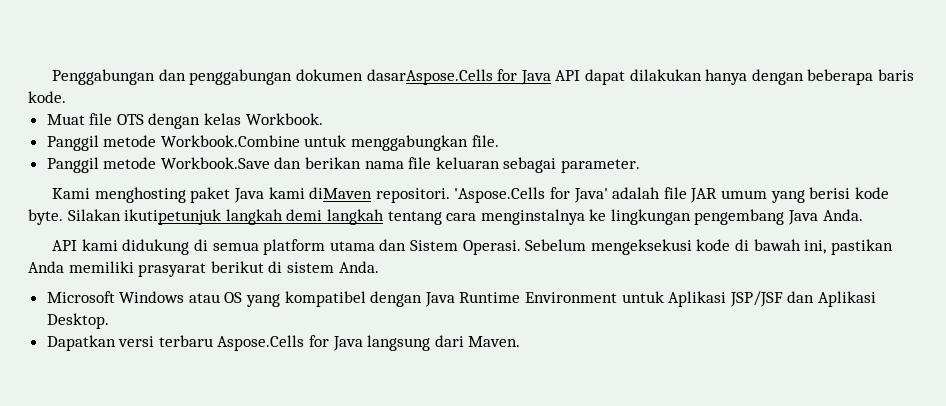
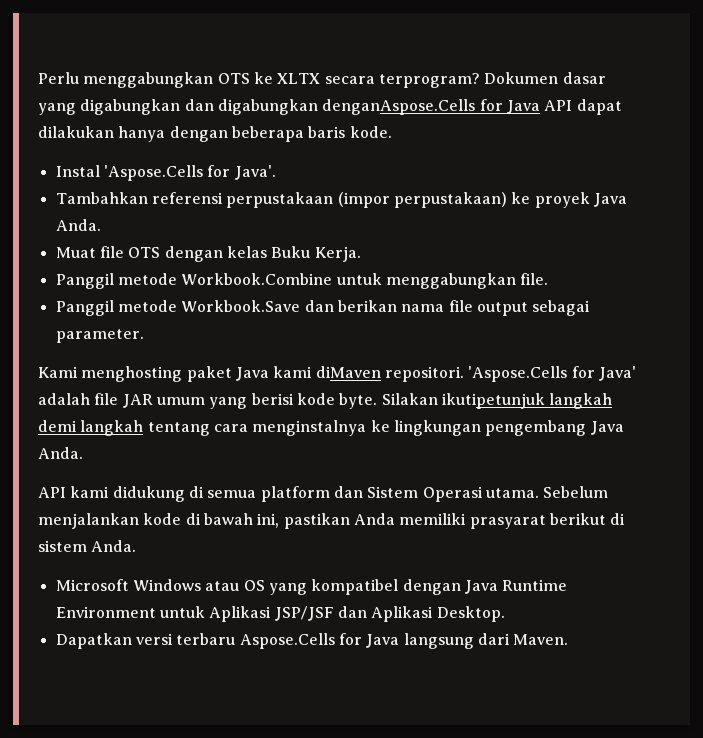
- Penggabungan dan penggabungan dokumen dasarAspose.Cells for Java API dapat dilakukan hanya dengan beberapa baris kode.
+ Perlu menggabungkan OTS ke XLTX secara terprogram? Dokumen dasar yang digabungkan dan digabungkan denganAspose.Cells for Java API dapat dilakukan hanya dengan beberapa baris kode.
+ Instal 'Aspose.Cells for Java'.
+ Tambahkan referensi perpustakaan (impor perpustakaan) ke proyek Java Anda.
- Muat file OTS dengan kelas Workbook.
+ Muat file OTS dengan kelas Buku Kerja.
- Panggil metode Workbook.Save dan berikan nama file keluaran sebagai parameter.
+ Panggil metode Workbook.Save dan berikan nama file output sebagai parameter.
- API kami didukung di semua platform utama dan Sistem Operasi. Sebelum mengeksekusi kode di bawah ini, pastikan Anda memiliki prasyarat berikut di sistem Anda.
+ API kami didukung di semua platform dan Sistem Operasi utama. Sebelum menjalankan kode di bawah ini, pastikan Anda memiliki prasyarat berikut di sistem Anda.

